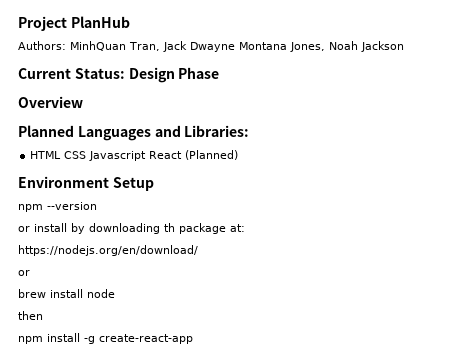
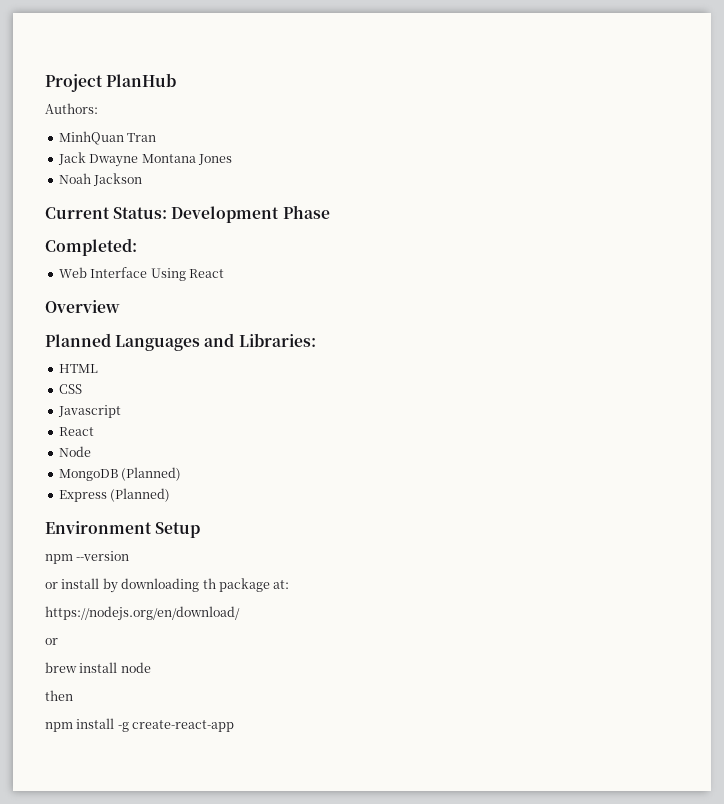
- Authors: MinhQuan Tran, Jack Dwayne Montana Jones, Noah Jackson
+ Authors:
+ MinhQuan Tran
+ Jack Dwayne Montana Jones
+ Noah Jackson
- Current Status: Design Phase
+ Current Status: Development Phase
+ Completed:
+ Web Interface Using React
- HTML CSS Javascript React (Planned)
+ HTML
+ CSS
+ Javascript
+ React
+ Node
+ MongoDB (Planned)
+ Express (Planned)

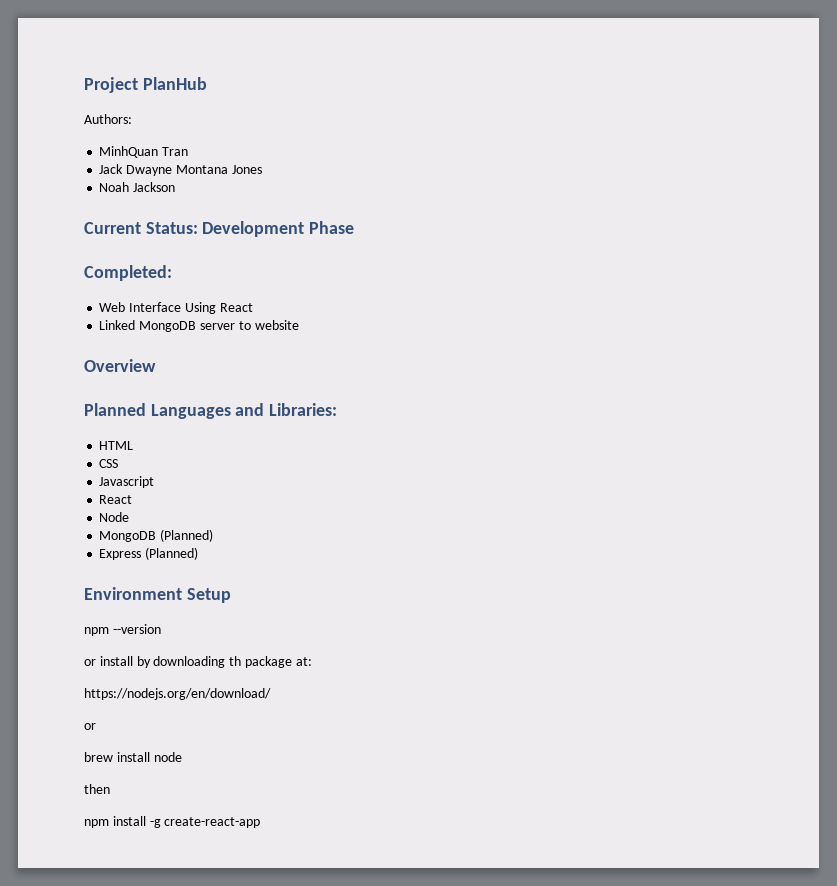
+ Linked MongoDB server to website

